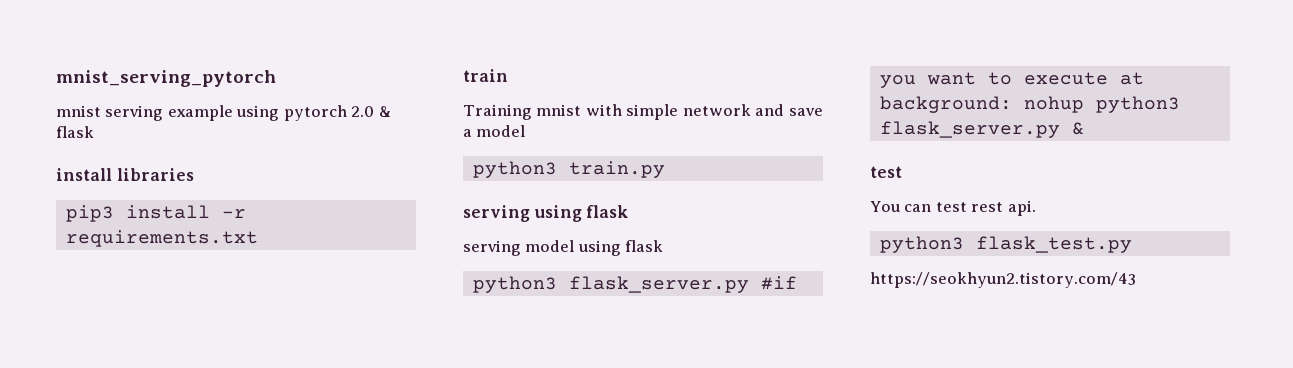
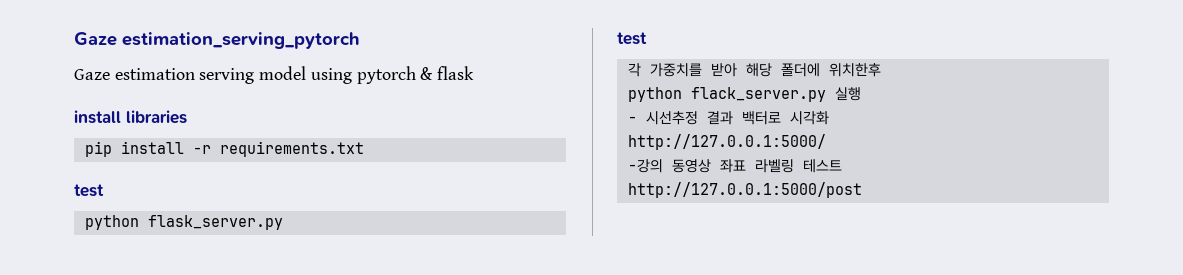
- mnist_serving_pytorch
- mnist serving example using pytorch 2.0 & flask
+ Gaze estimation_serving_pytorch
+ Gaze estimation serving model using pytorch & flask
- pip3 install -r requirements.txt
- train
- Training mnist with simple network and save a model
- python3 train.py
- serving using flask
- serving model using flask
- python3 flask_server.py #if you want to execute at background: nohup python3 flask_server.py &
+ pip install -r requirements.txt
  test
- You can test rest api.
- python3 flask_test.py
- https://seokhyun2.tistory.com/43
+ python flask_server.py
+ test
+ 각 가중치를 받아 해당 폴더에 위치한후
+ python flack_server.py 실행
+ - 시선추정 결과 백터로 시각화
+ http://127.0.0.1:5000/
+ -강의 동영상 좌표 라벨링 테스트
+ http://127.0.0.1:5000/post

